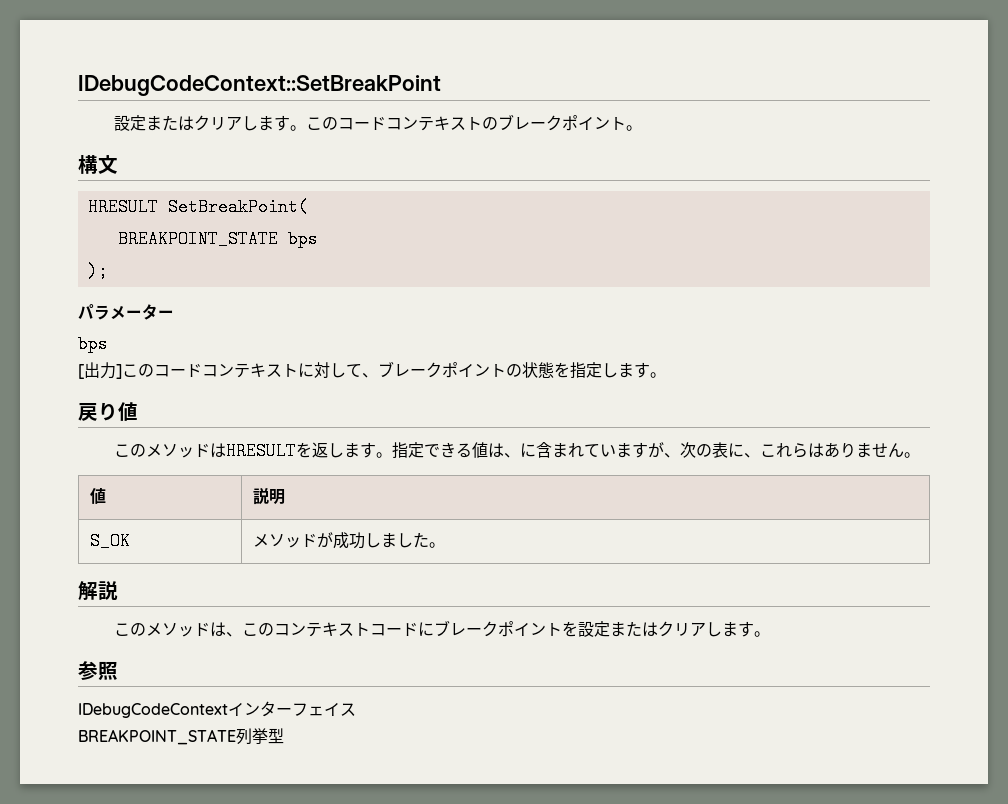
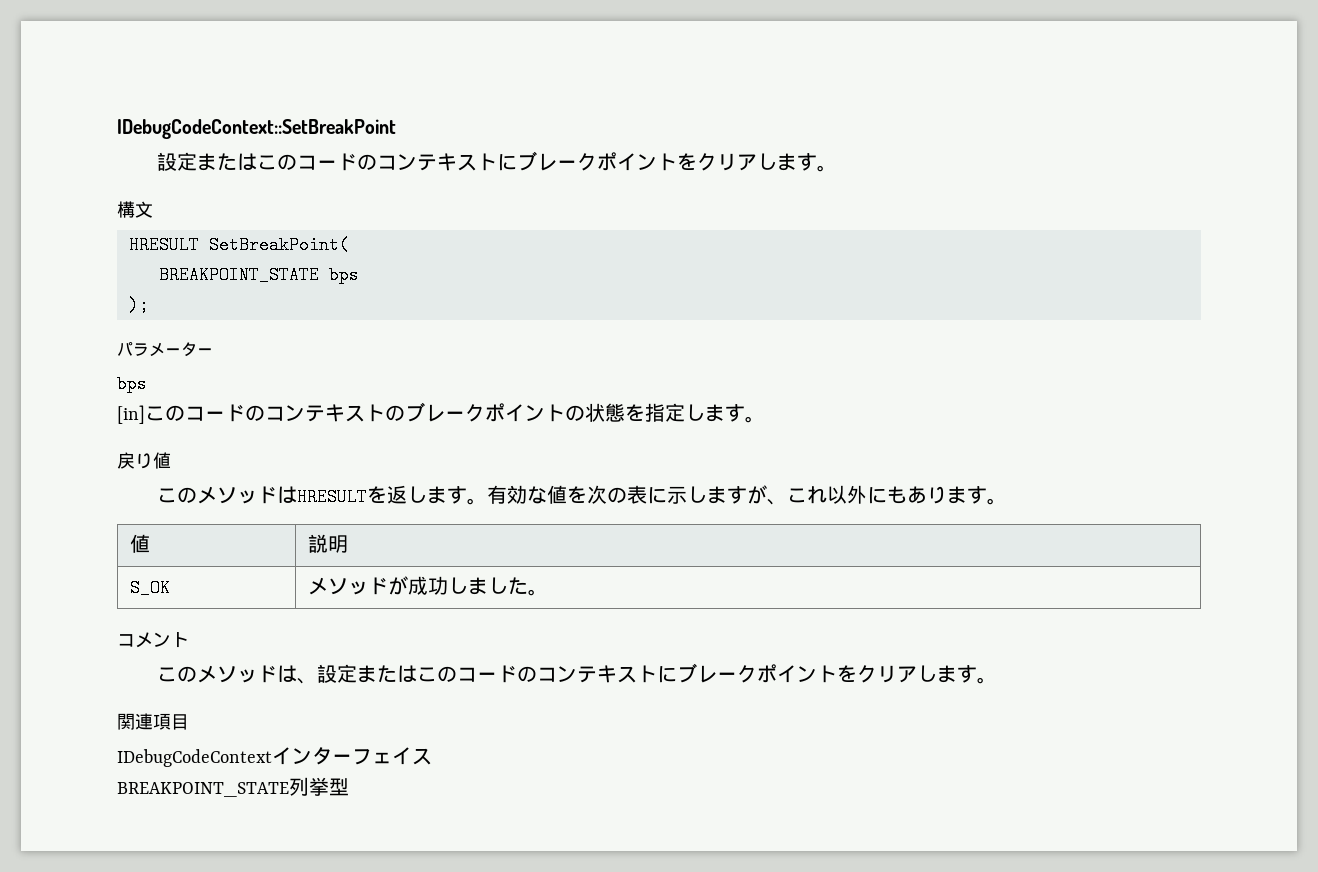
  IDebugCodeContext::SetBreakPoint
- 設定またはクリアします。このコードコンテキストのブレークポイント。
+ 設定またはこのコードのコンテキストにブレークポイントをクリアします。
- [出力]このコードコンテキストに対して、ブレークポイントの状態を指定します。
+ [in]このコードのコンテキストのブレークポイントの状態を指定します。
- 指定できる値は、に含まれていますが、次の表に、これらはありません。
+ 有効な値を次の表に示しますが、これ以外にもあります。
- 解説
+ コメント
- このメソッドは、このコンテキストコードにブレークポイントを設定またはクリアします。
- 参照
+ このメソッドは、設定またはこのコードのコンテキストにブレークポイントをクリアします。
+ 関連項目

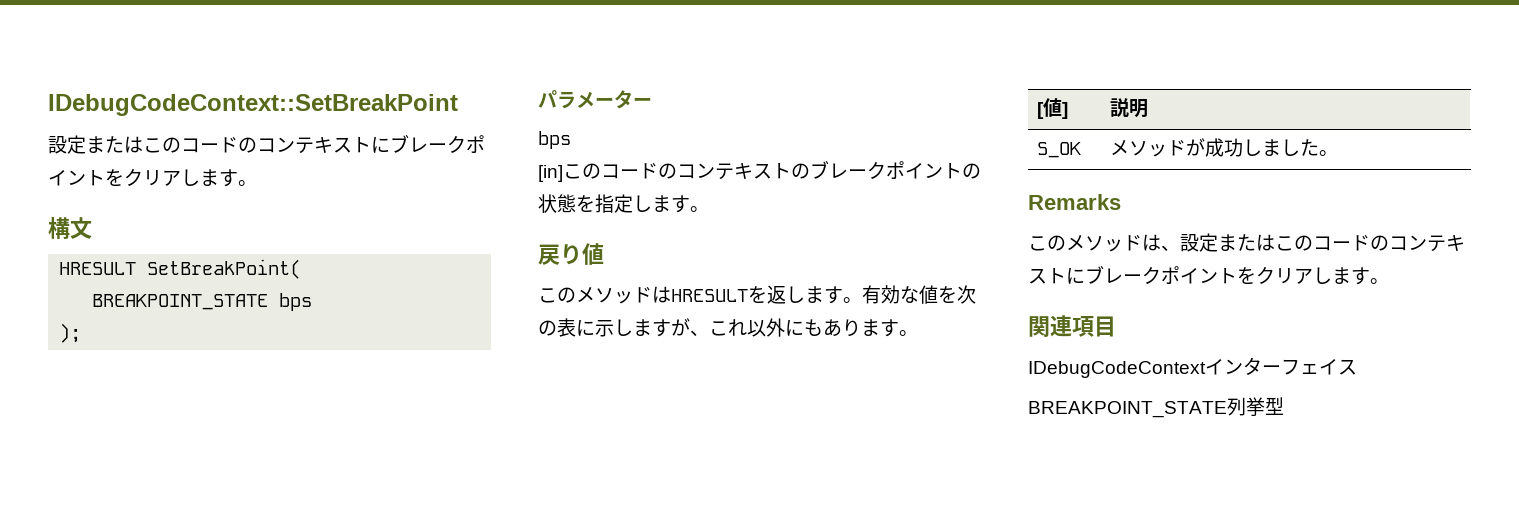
- 値 | 説明
+ [値] | 説明
- コメント
+ Remarks

